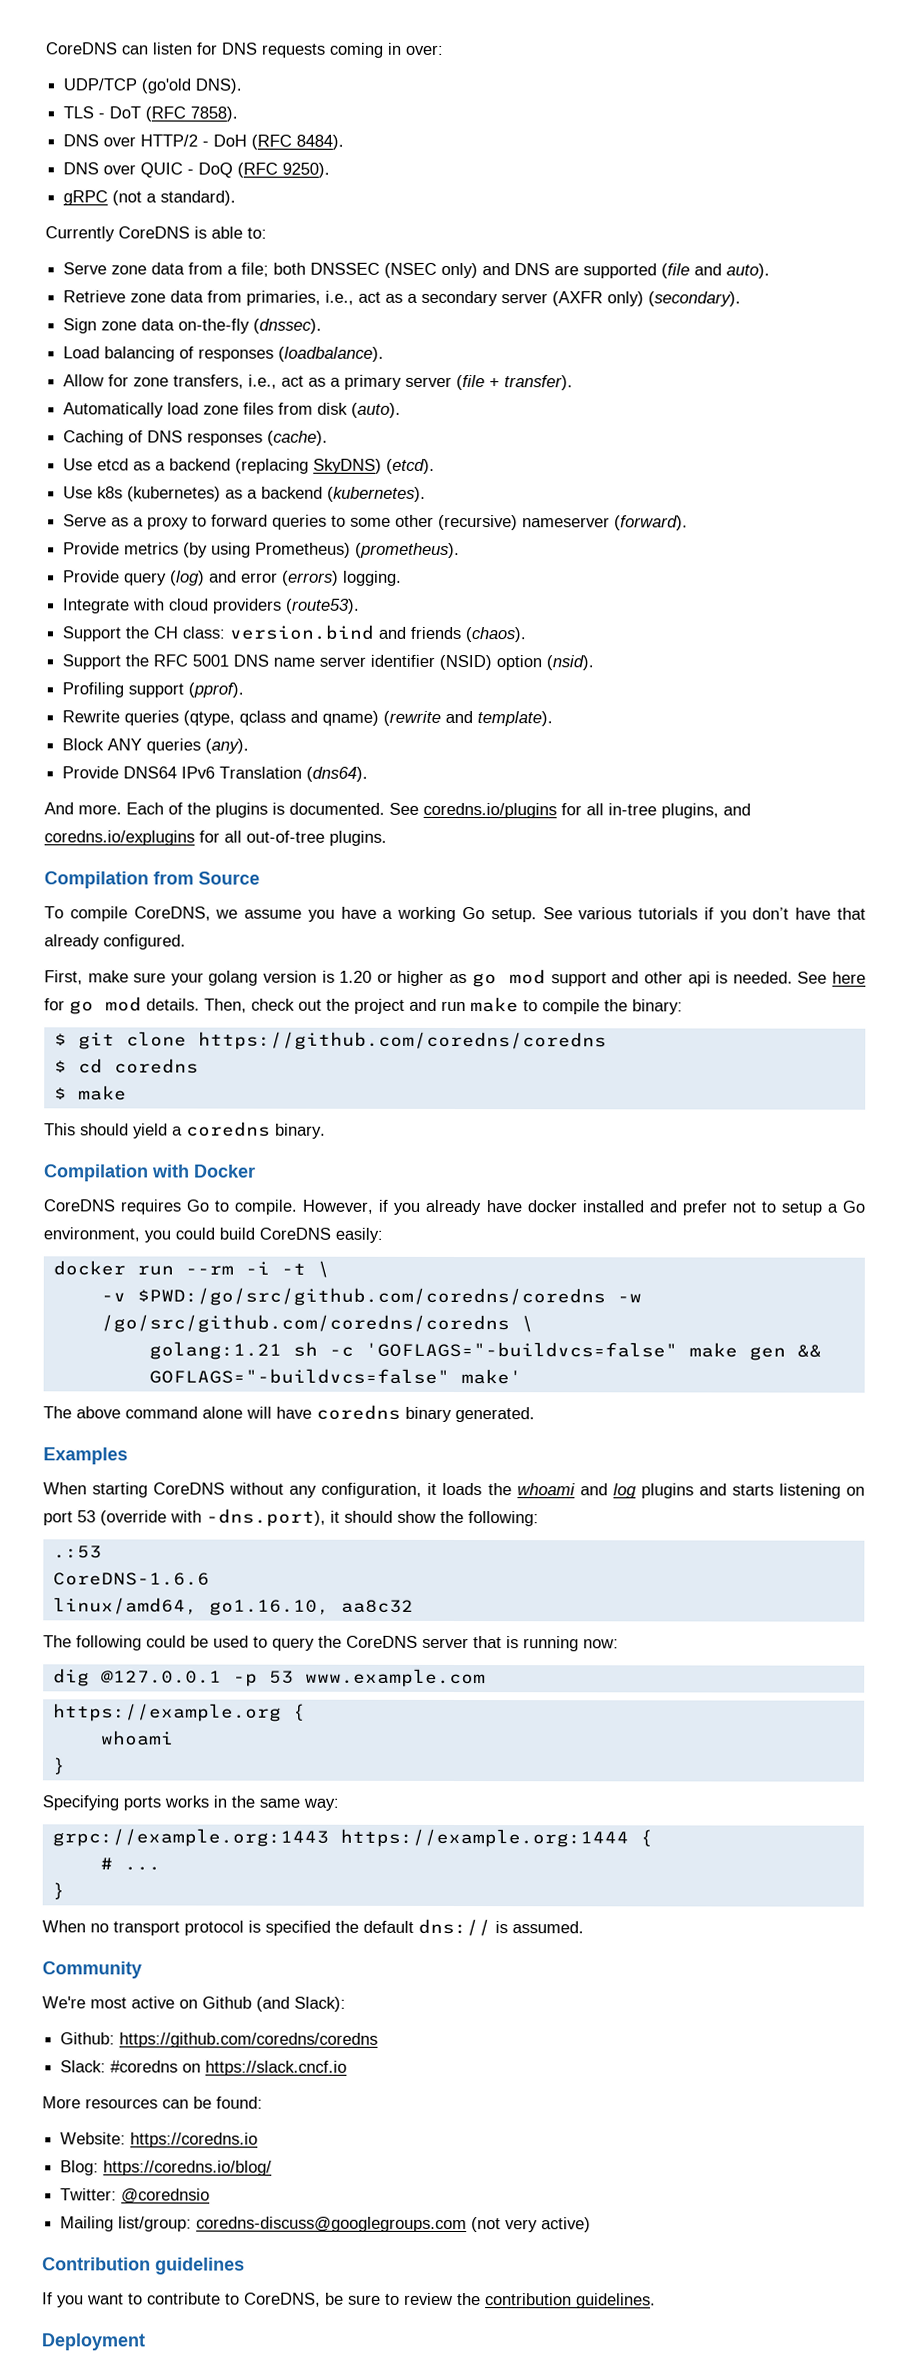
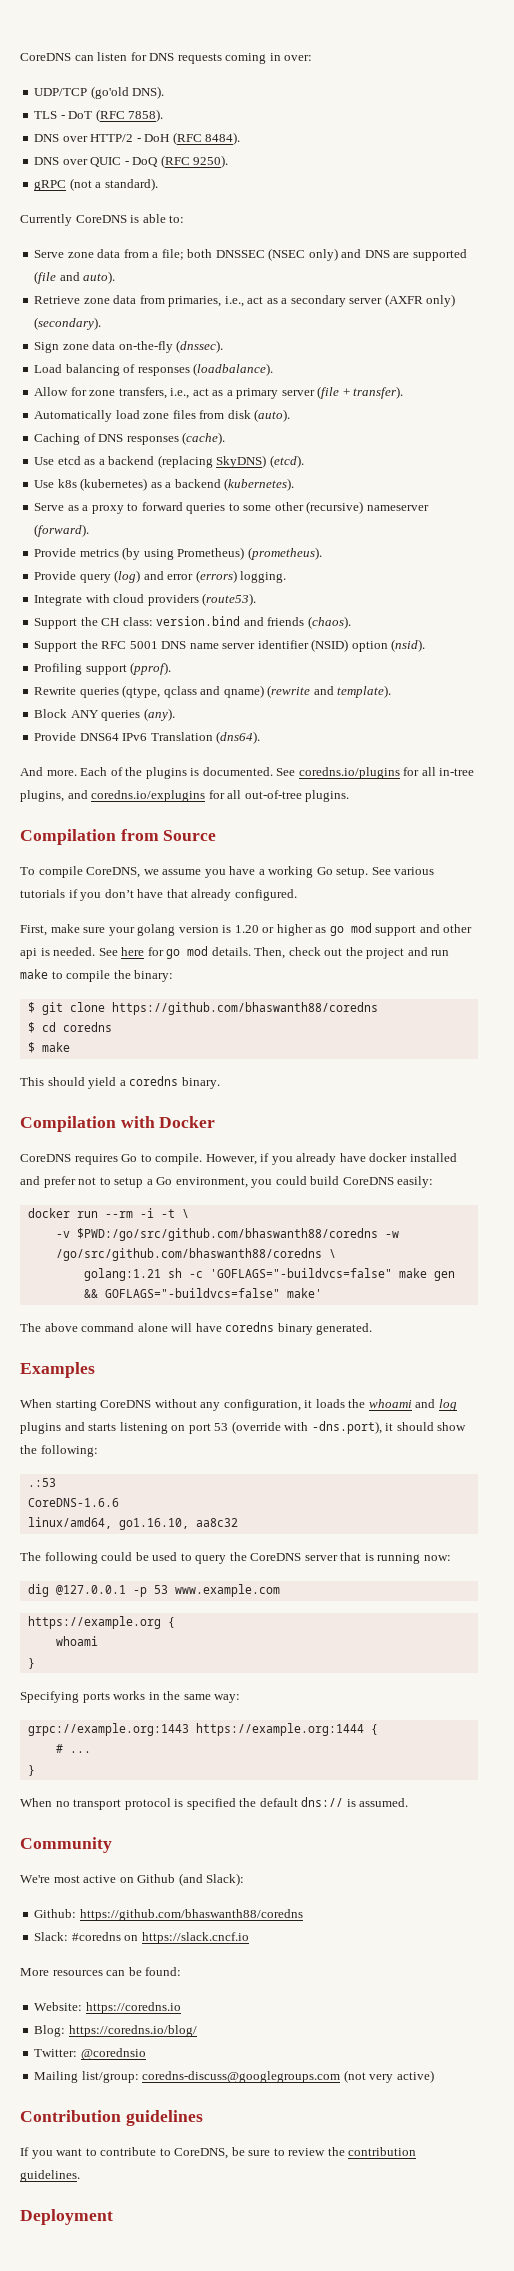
- $ git clone https://github.com/coredns/coredns
+ $ git clone https://github.com/bhaswanth88/coredns
- -v $PWD:/go/src/github.com/coredns/coredns -w /go/src/github.com/coredns/coredns \
+ -v $PWD:/go/src/github.com/bhaswanth88/coredns -w /go/src/github.com/bhaswanth88/coredns \
- Github: https://github.com/coredns/coredns
+ Github: https://github.com/bhaswanth88/coredns

